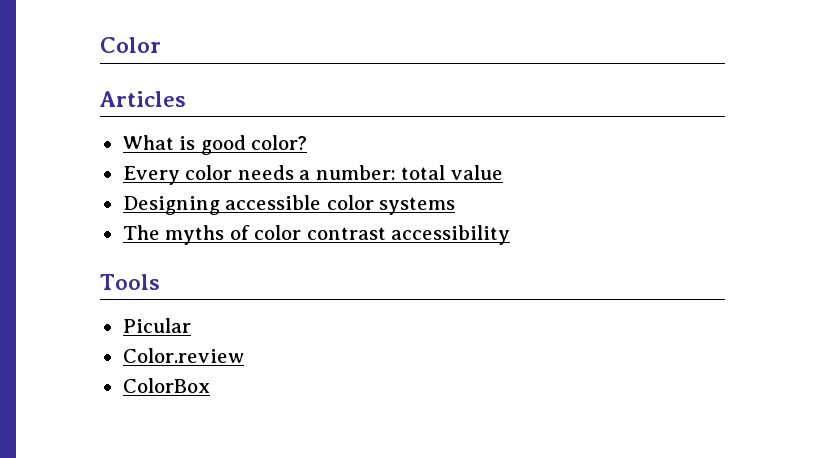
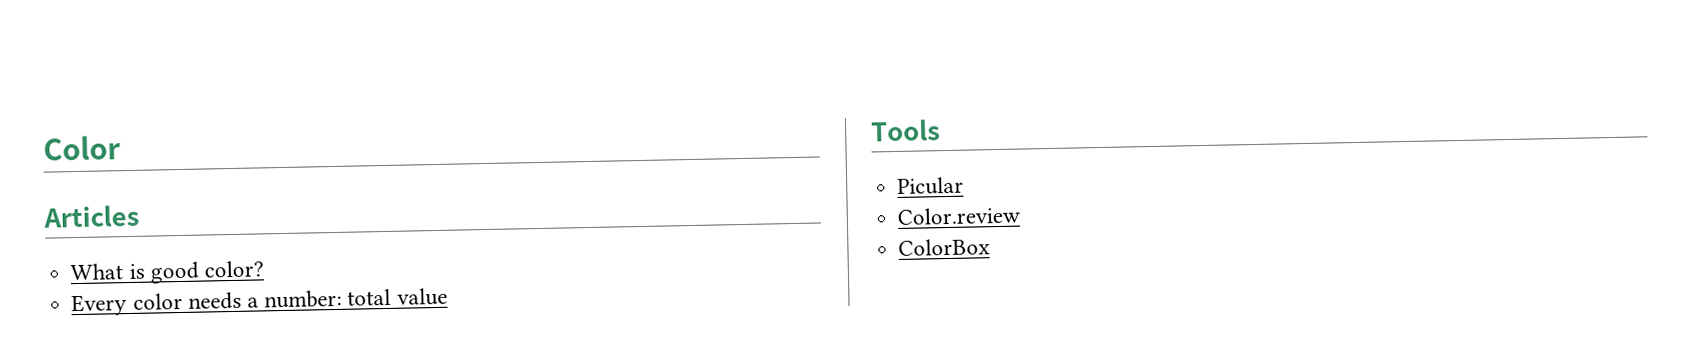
- Designing accessible color systems
- The myths of color contrast accessibility

